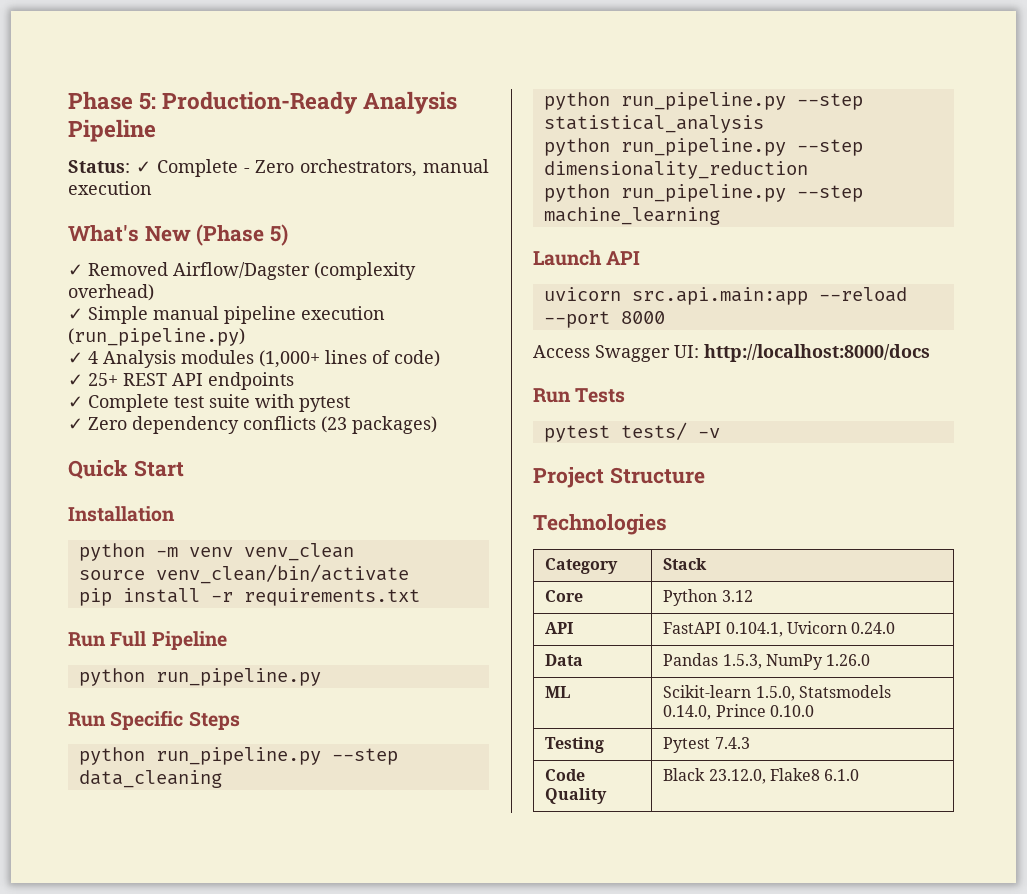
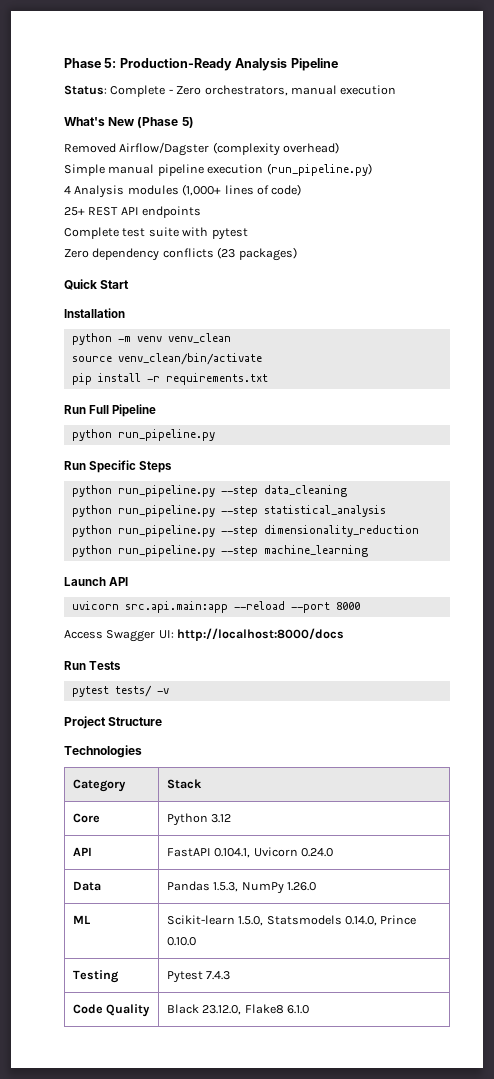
- Status: ✓ Complete - Zero orchestrators, manual execution
+ Status: Complete - Zero orchestrators, manual execution
- ✓ Removed Airflow/Dagster (complexity overhead)
+ Removed Airflow/Dagster (complexity overhead)
- ✓ Simple manual pipeline execution (run_pipeline.py)
+ Simple manual pipeline execution (run_pipeline.py)
- ✓ 4 Analysis modules (1,000+ lines of code)
+ 4 Analysis modules (1,000+ lines of code)
- ✓ 25+ REST API endpoints
+ 25+ REST API endpoints
- ✓ Complete test suite with pytest
+ Complete test suite with pytest
- ✓ Zero dependency conflicts (23 packages)
+ Zero dependency conflicts (23 packages)

